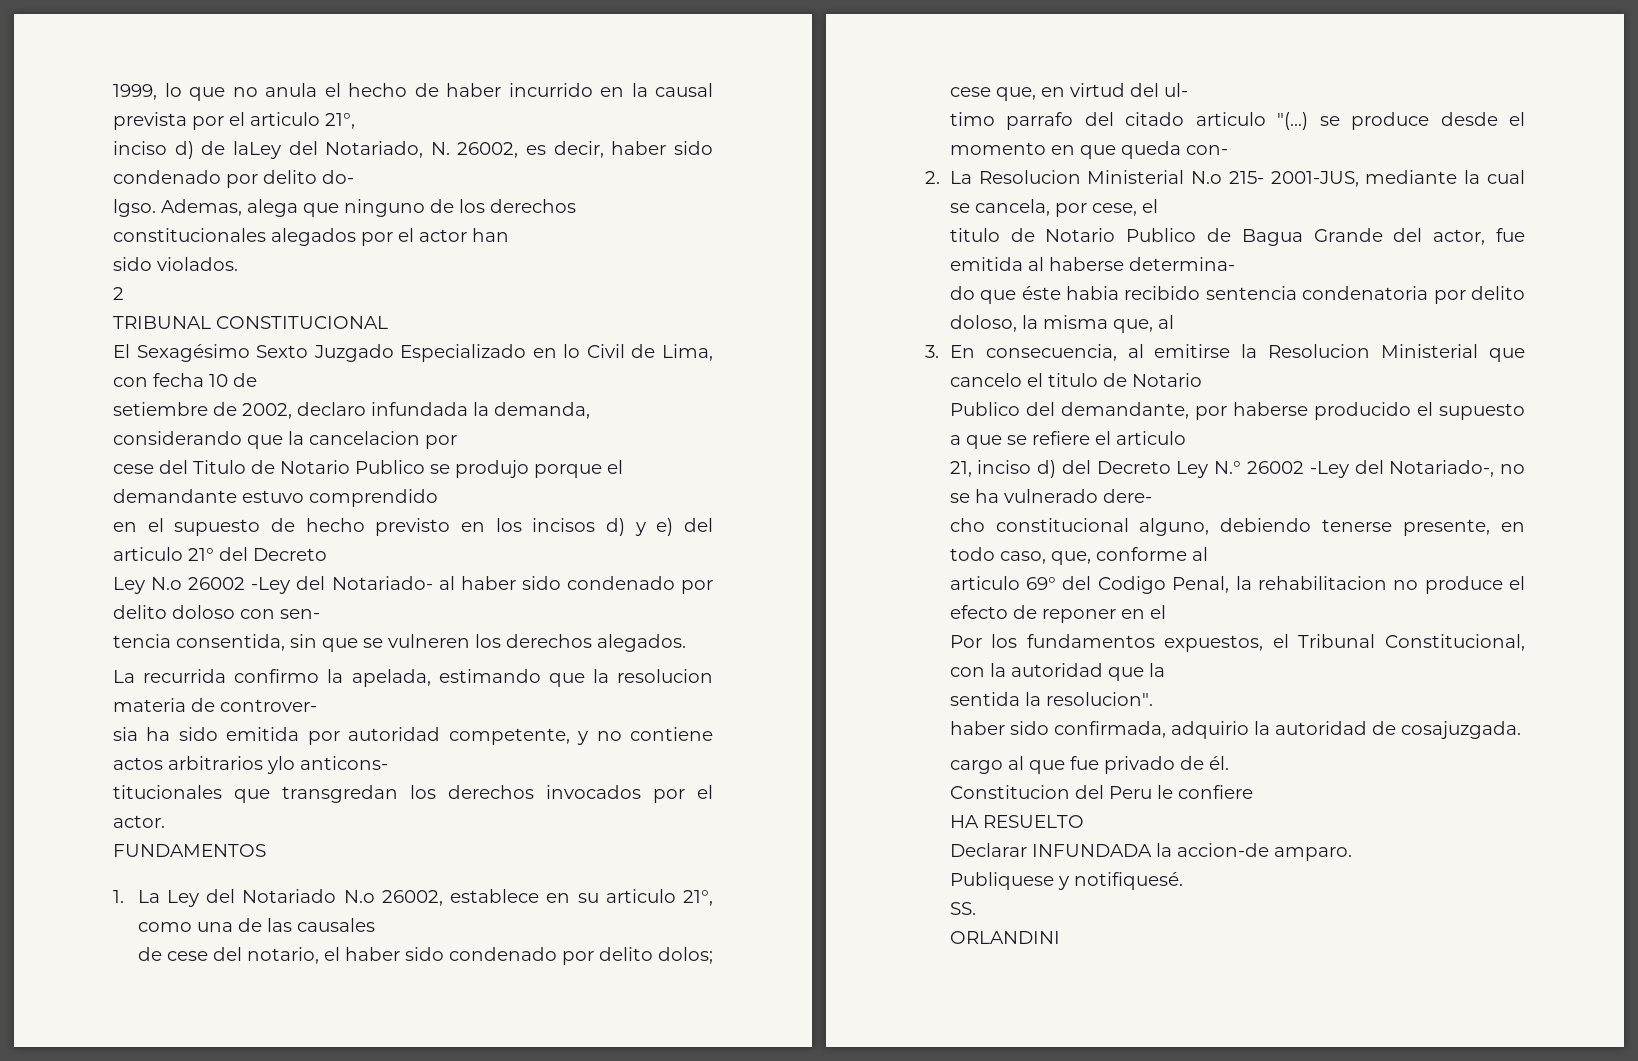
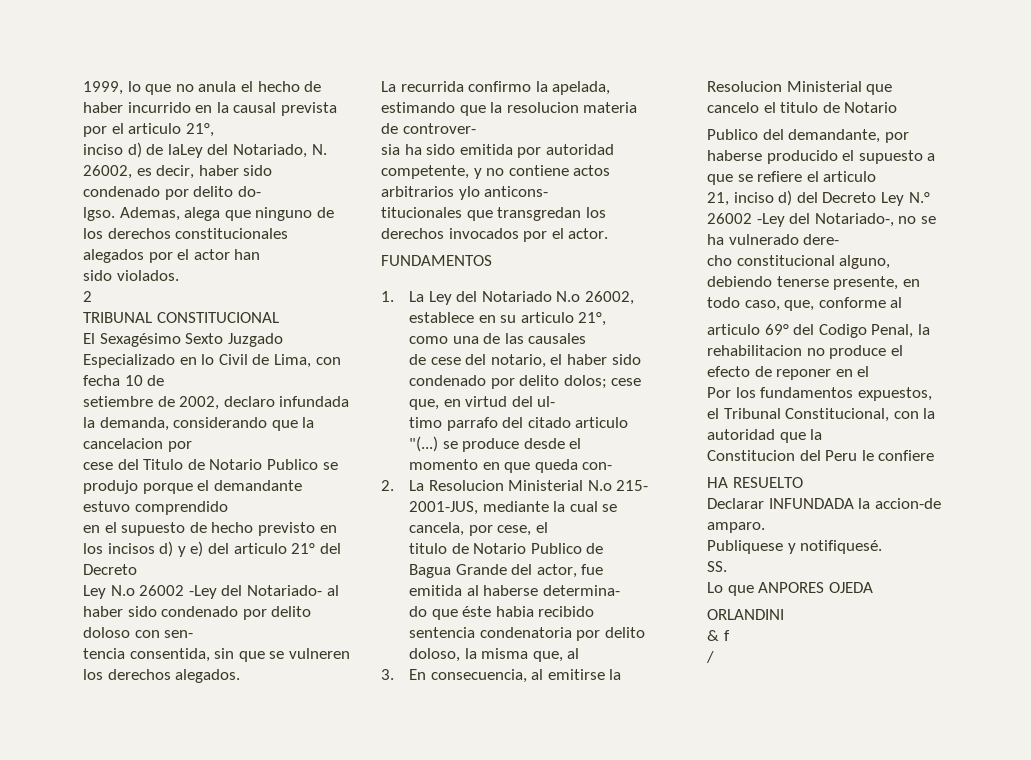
- sentida la resolucion".
- haber sido confirmada, adquirio la autoridad de cosajuzgada.
- cargo al que fue privado de él.
+ Lo que ANPORES OJEDA
  ORLANDINI
+ & f
+ /

